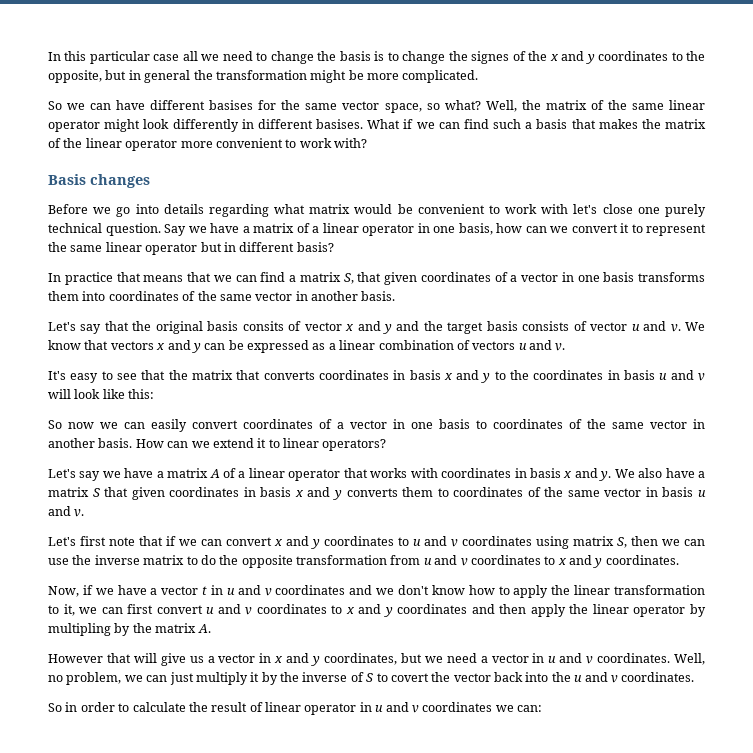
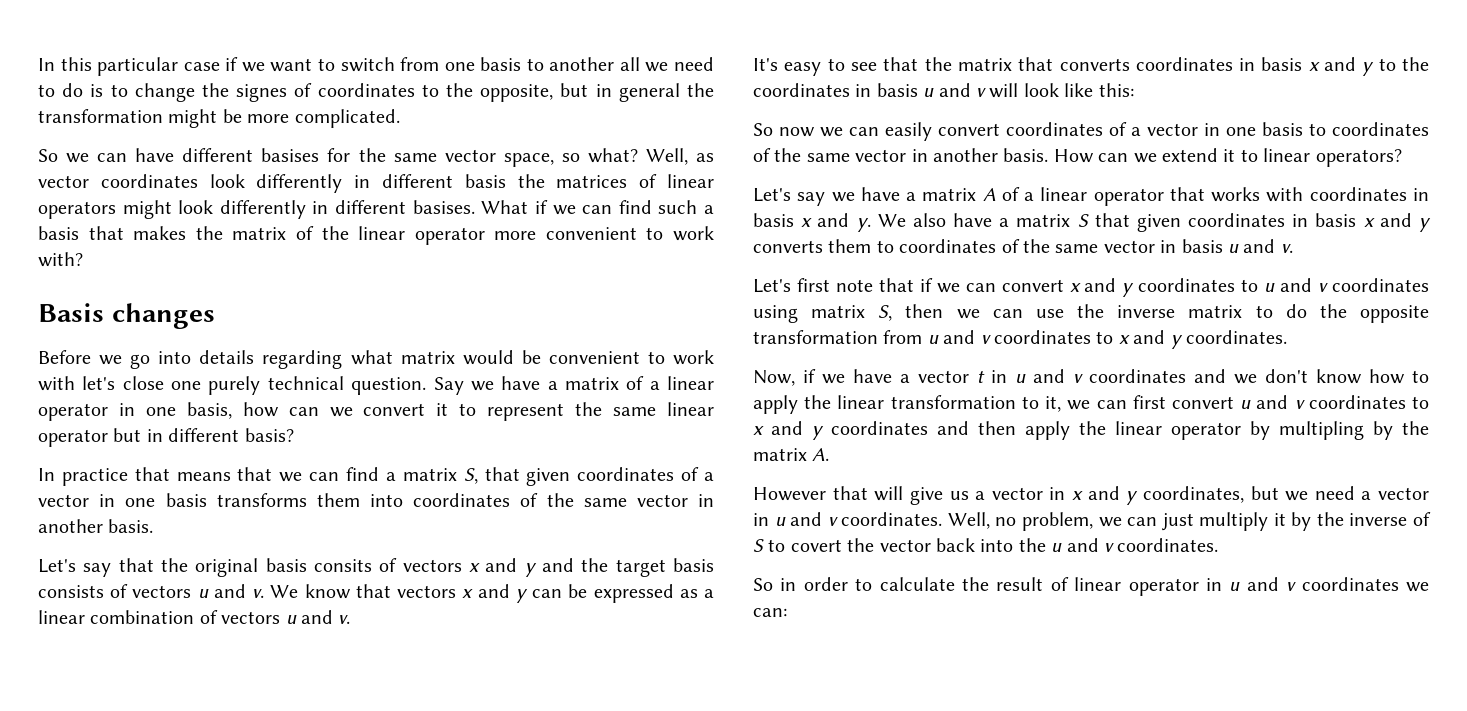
- In this particular case all we need to change the basis is to change the signes of the x and y coordinates to the opposite, but in general the transformation might be more complicated.
+ In this particular case if we want to switch from one basis to another all we need to do is to change the signes of coordinates to the opposite, but in general the transformation might be more complicated.
- Well, the matrix of the same linear operator might look differently in different basises.
+ Well, as vector coordinates look differently in different basis the matrices of linear operators might look differently in different basises.
- Let's say that the original basis consits of vector x and y and the target basis consists of vector u and v.
+ Let's say that the original basis consits of vectors x and y and the target basis consists of vectors u and v.

